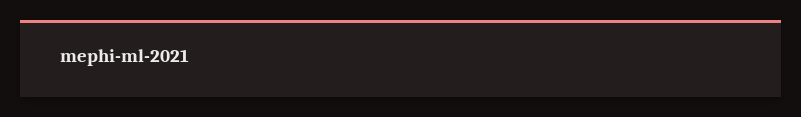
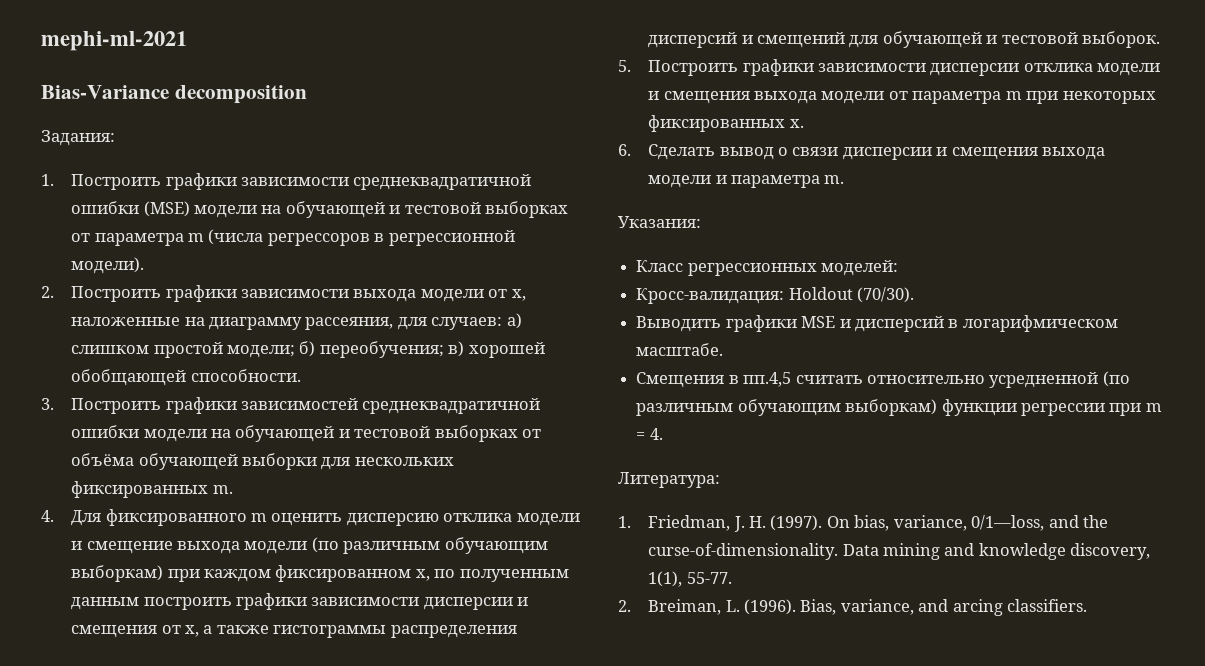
+ Bias-Variance decomposition
+ Задания:
+ 1. Построить графики зависимости среднеквадратичной ошибки (MSE) модели на обучающей и тестовой выборках от параметра m (числа регрессоров в регрессионной модели).
+ 2. Построить графики зависимости выхода модели от x, наложенные на диаграмму рассеяния, для случаев: а) слишком простой модели; б) переобучения; в) хорошей обобщающей способности.
+ 3. Построить графики зависимостей среднеквадратичной ошибки модели на обучающей и тестовой выборках от объёма обучающей выборки для нескольких фиксированных m.
+ 4. Для фиксированного m оценить дисперсию отклика модели и смещение выхода модели (по различным обучающим выборкам) при каждом фиксированном x, по полученным данным построить графики зависимости дисперсии и смещения от x, а также гистограммы распределения дисперсий и смещений для обучающей и тестовой выборок.
+ 5. Построить графики зависимости дисперсии отклика модели и смещения выхода модели от параметра m при некоторых фиксированных x.
+ 6. Сделать вывод о связи дисперсии и смещения выхода модели и параметра m.
+ Указания:
+ Класс регрессионных моделей:
+ Кросс-валидация: Holdout (70/30).
+ Выводить графики MSE и дисперсий в логарифмическом масштабе.
+ Смещения в пп.4,5 считать относительно усредненной (по различным обучающим выборкам) функции регрессии при m = 4.
+ Литература:
+ 1. Friedman, J. H. (1997). On bias, variance, 0/1—loss, and the curse-of-dimensionality. Data mining and knowledge discovery, 1(1), 55-77.
+ 2. Breiman, L. (1996). Bias, variance, and arcing classifiers.

